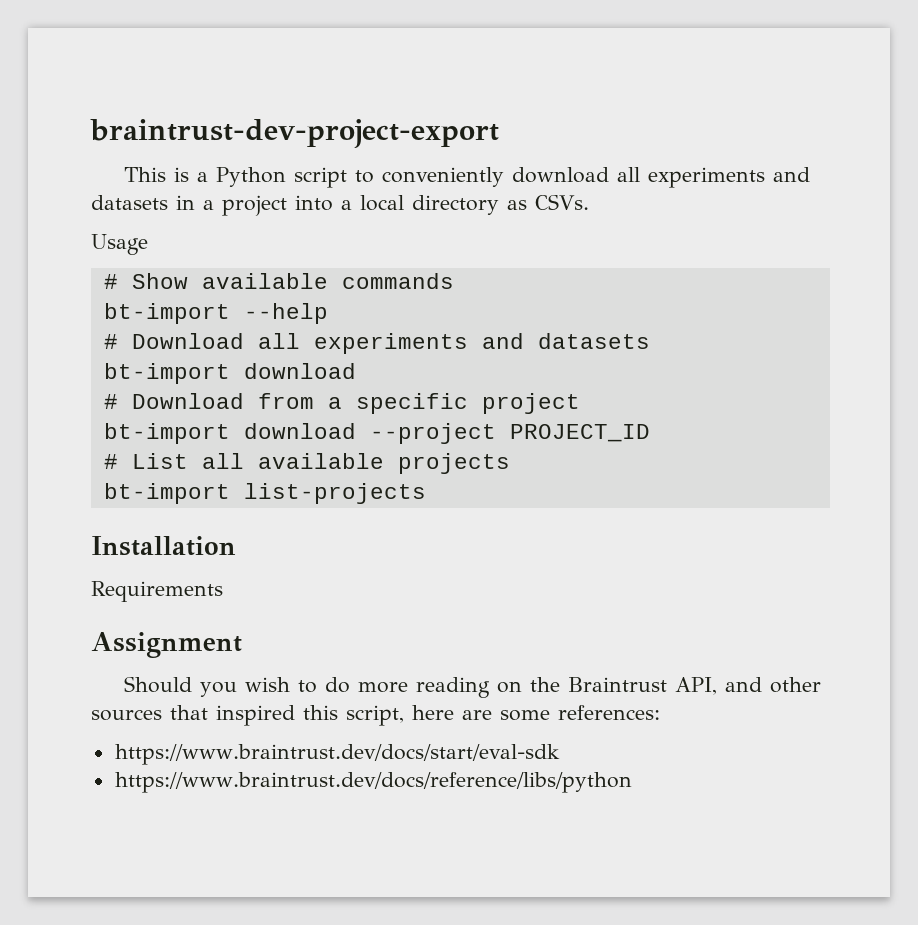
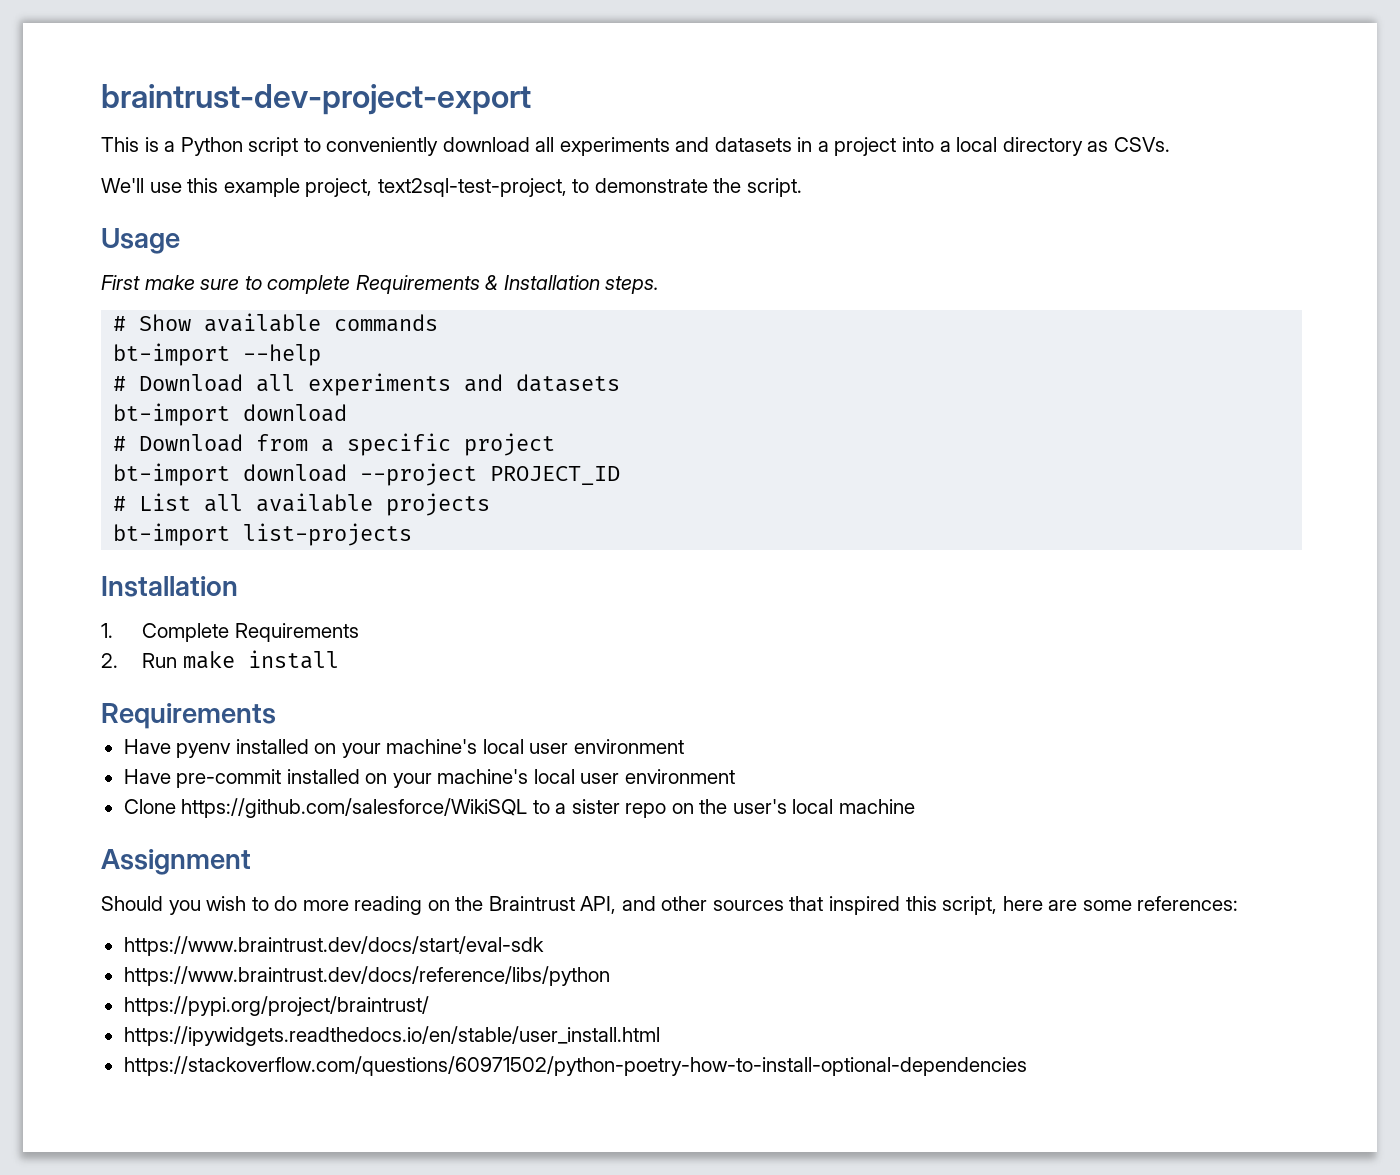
+ We'll use this example project, text2sql-test-project, to demonstrate the script.
  Usage
+ First make sure to complete Requirements & Installation steps.
+ 1. Complete Requirements
+ 2. Run make install
  Requirements
+ Have pyenv installed on your machine's local user environment
+ Have pre-commit installed on your machine's local user environment
+ Clone https://github.com/salesforce/WikiSQL to a sister repo on the user's local machine
+ https://pypi.org/project/braintrust/
+ https://ipywidgets.readthedocs.io/en/stable/user_install.html
+ https://stackoverflow.com/questions/60971502/python-poetry-how-to-install-optional-dependencies

